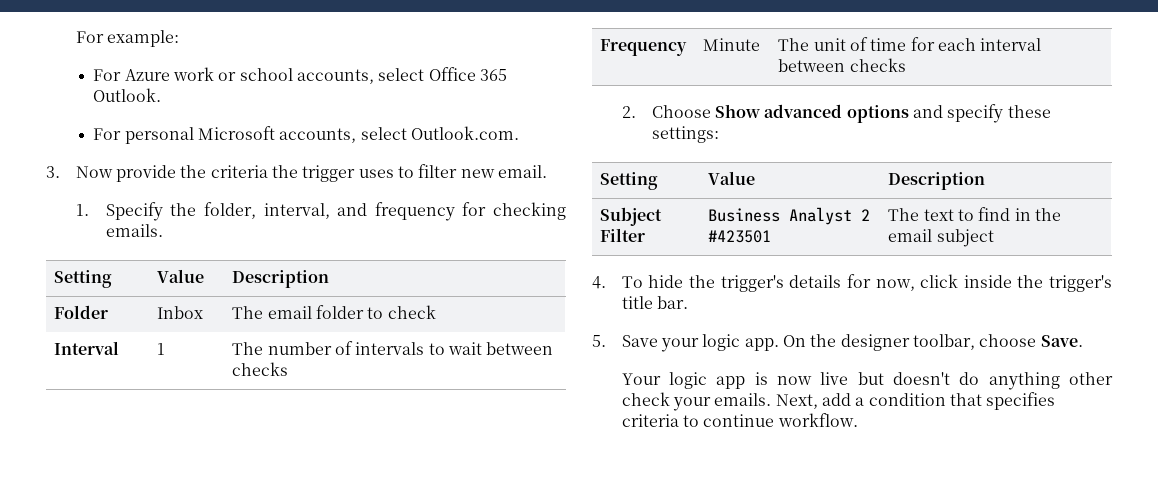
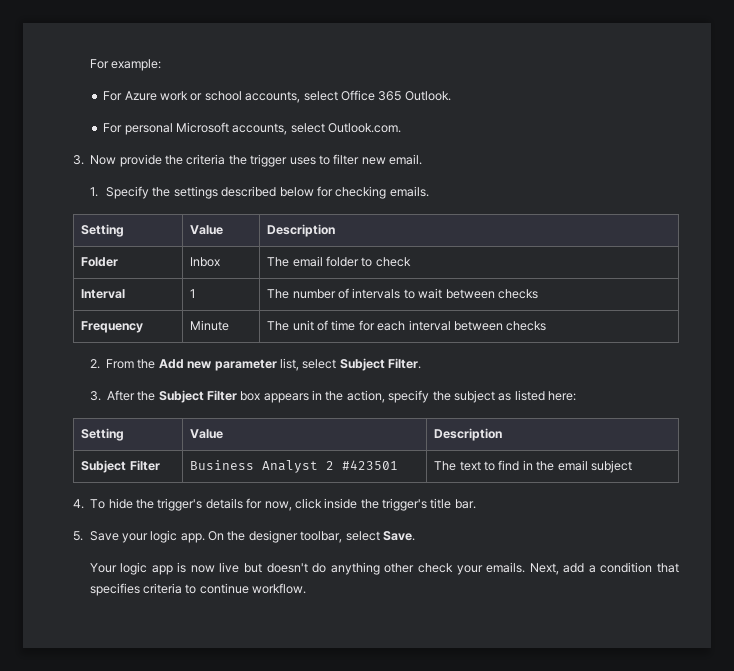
- 1. Specify the folder, interval, and frequency for checking emails.
+ 1. Specify the settings described below for checking emails.
- 2. Choose Show advanced options and specify these settings:
+ 2. From the Add new parameter list, select Subject Filter.
+ 3. After the Subject Filter box appears in the action, specify the subject as listed here:
- On the designer toolbar, choose Save.
+ On the designer toolbar, select Save.

